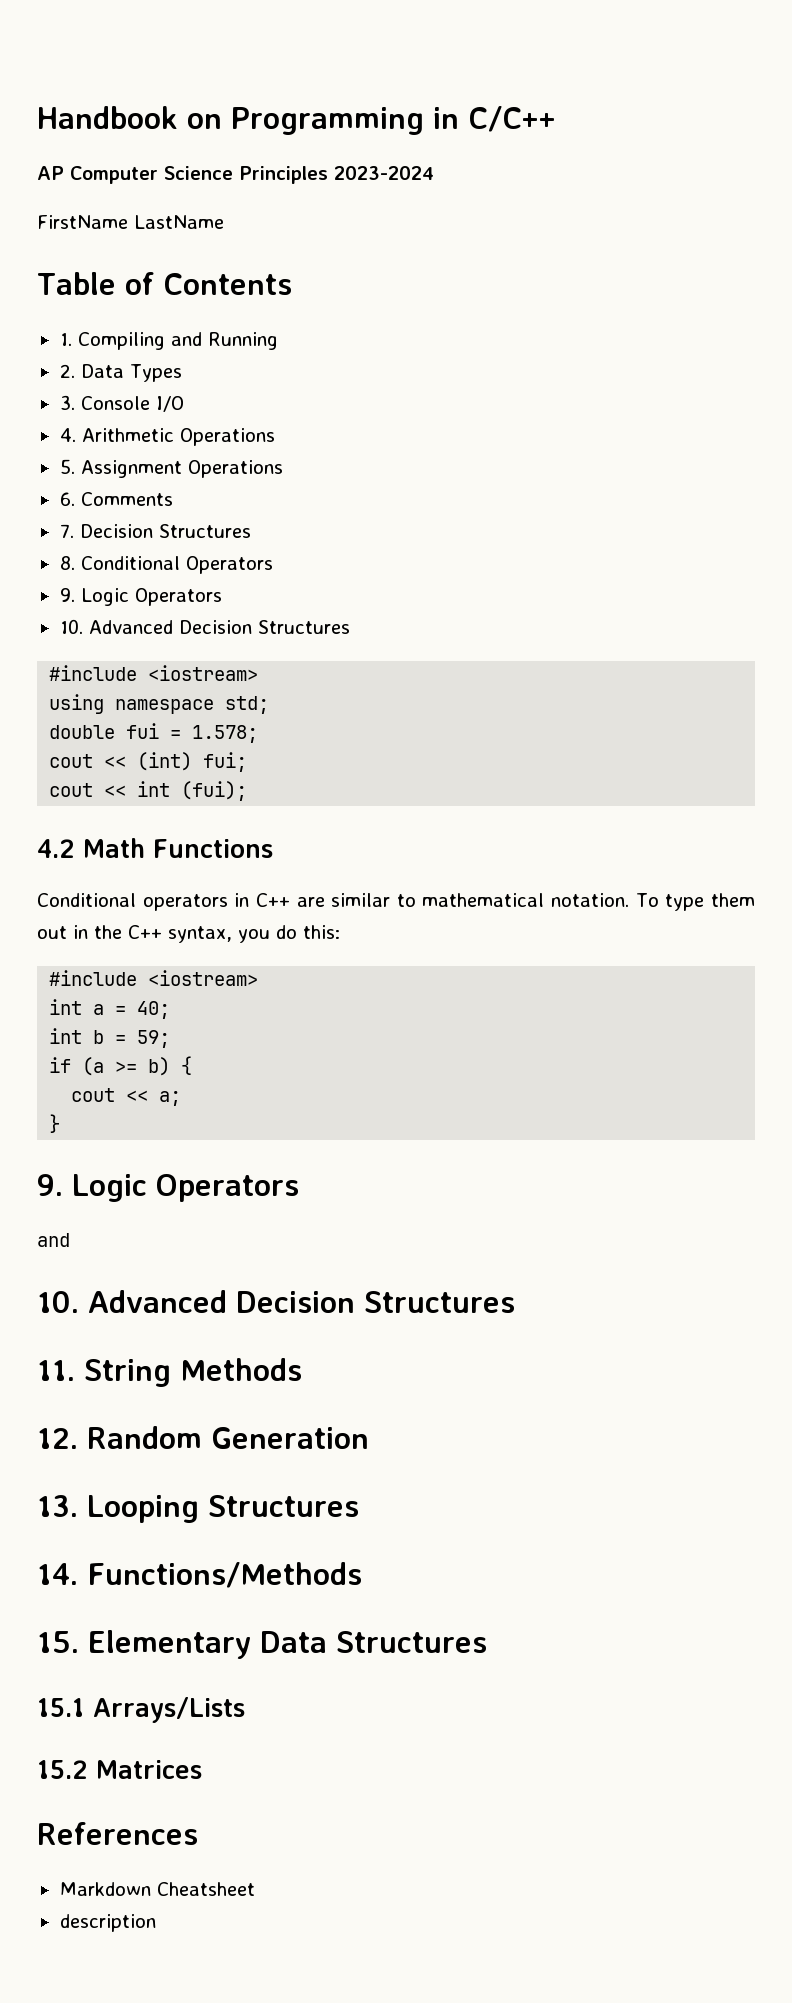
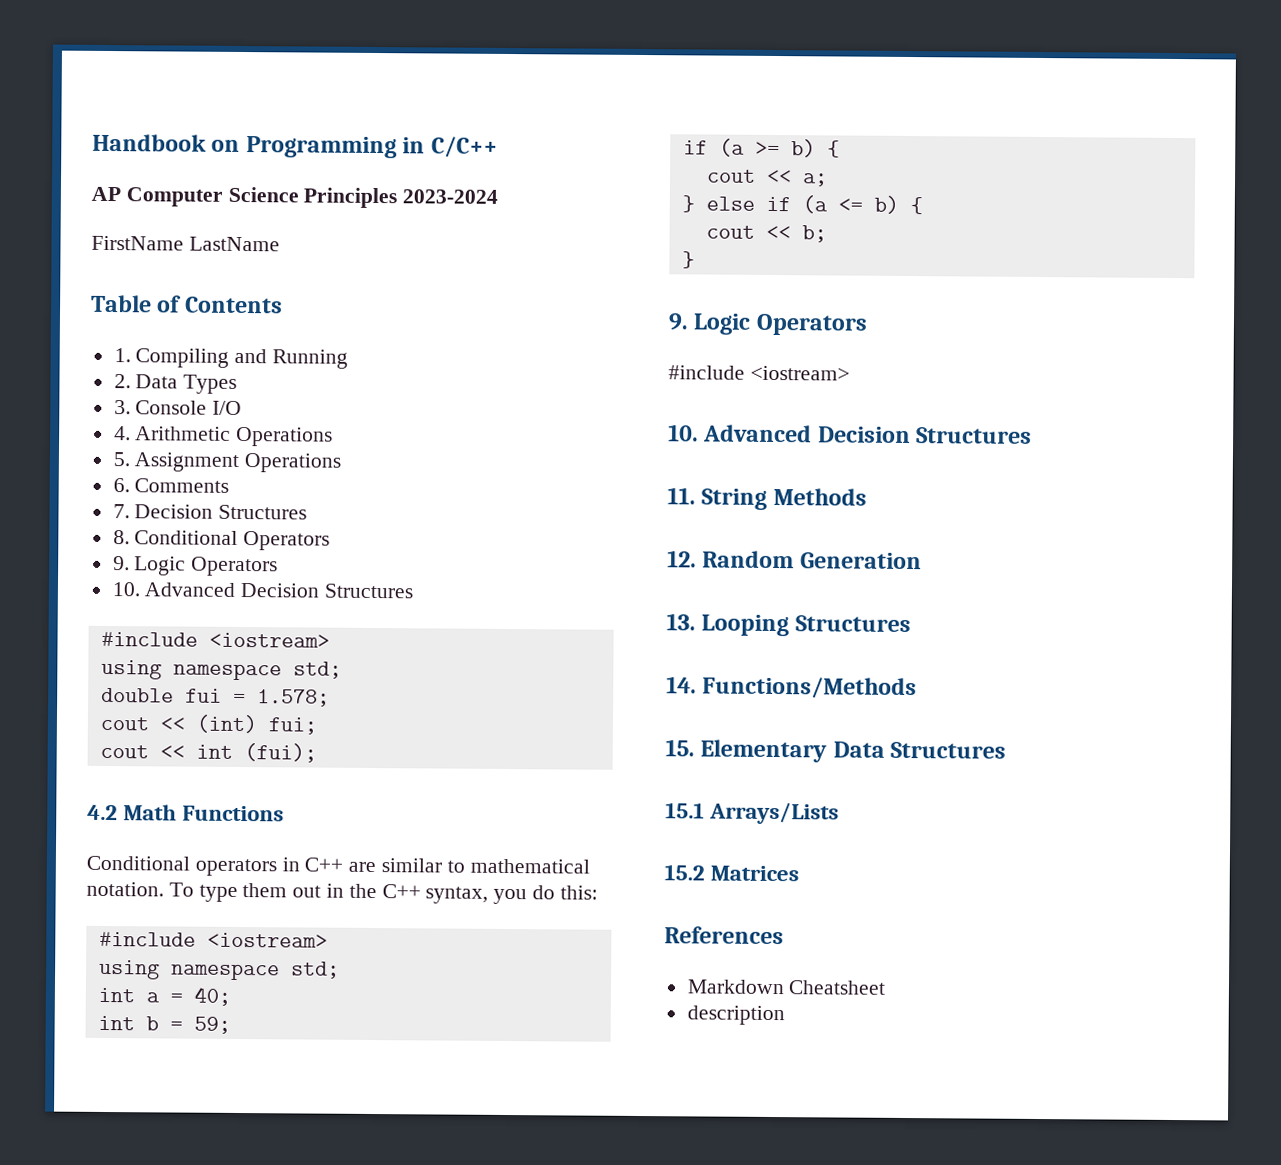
  To type them out in the C++ syntax, you do this:
  #include <iostream>
+ using namespace std;
+ } else if (a <= b) {
+ cout << b;
  }
  9. Logic Operators
- and
+ #include <iostream>

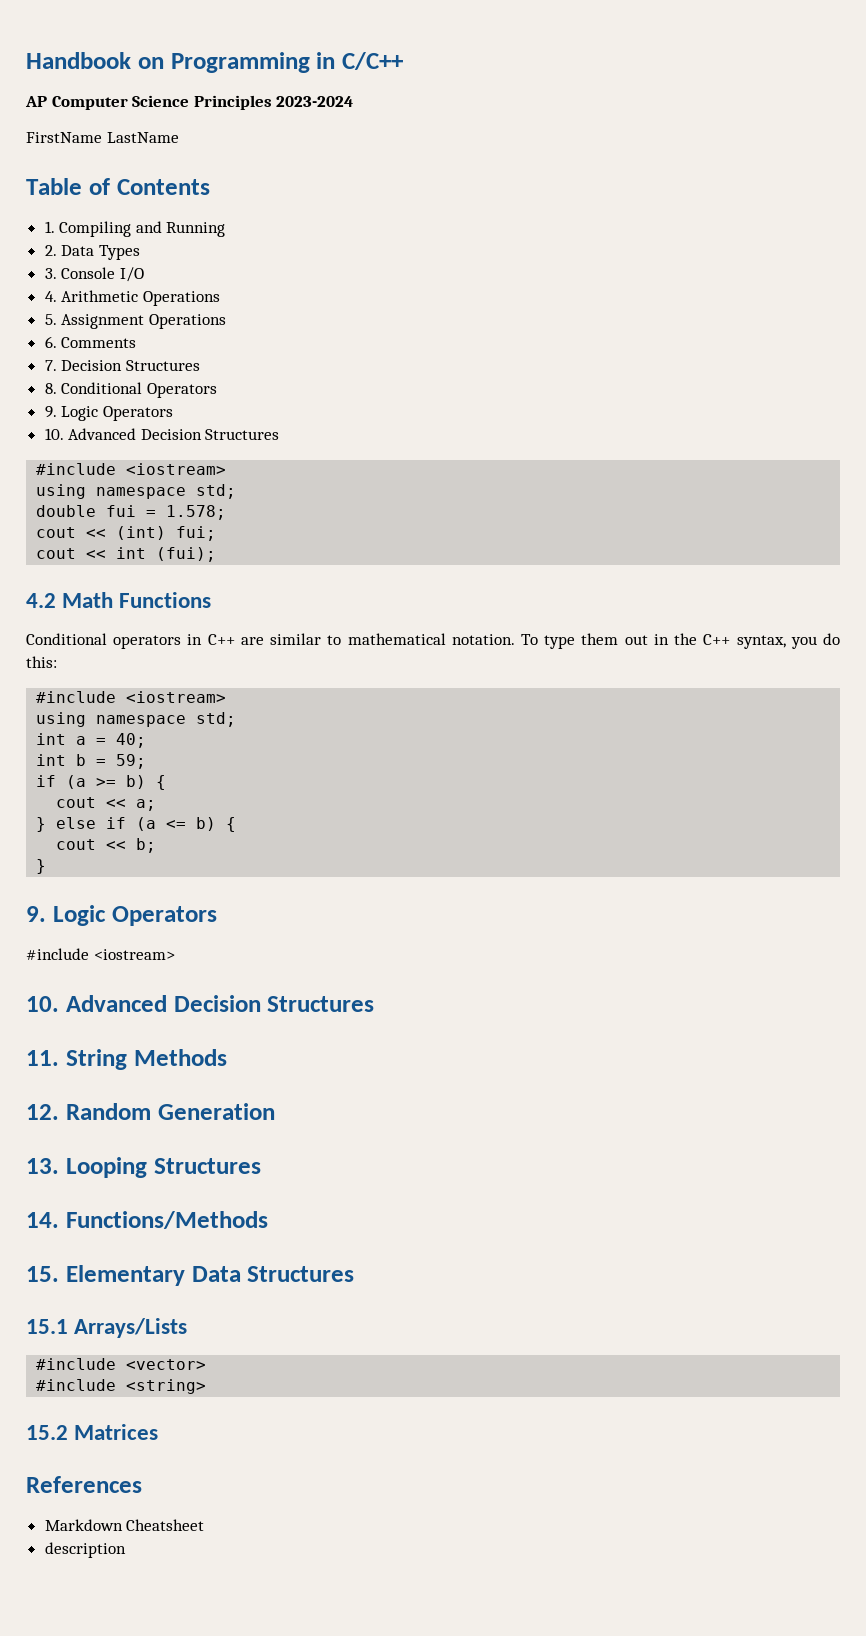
+ #include <vector>
+ #include <string>

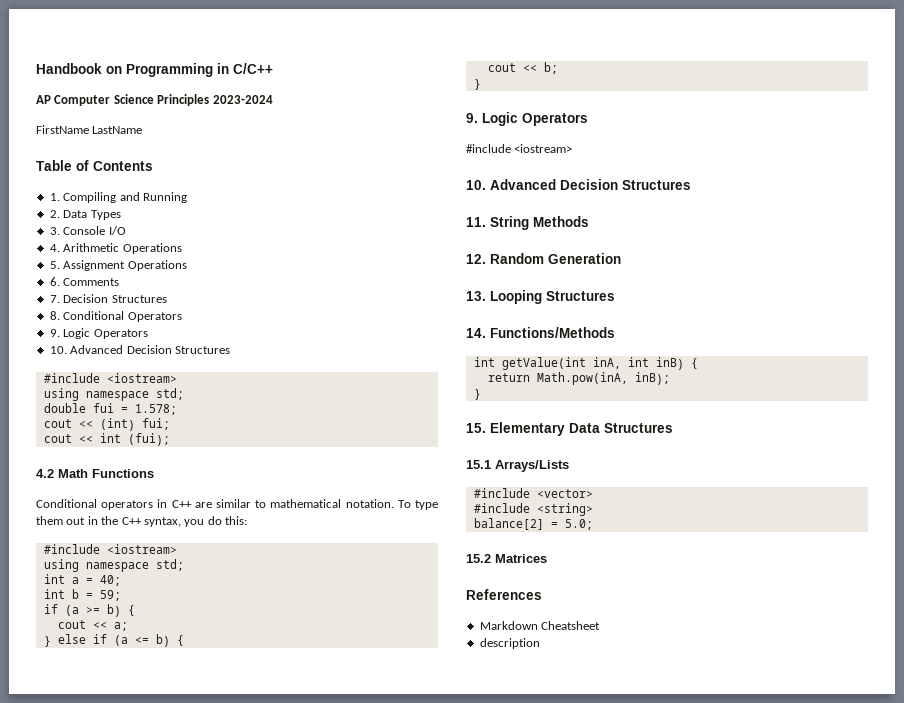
+ int getValue(int inA, int inB) {
+ return Math.pow(inA, inB);
+ }
+ balance[2] = 5.0;

